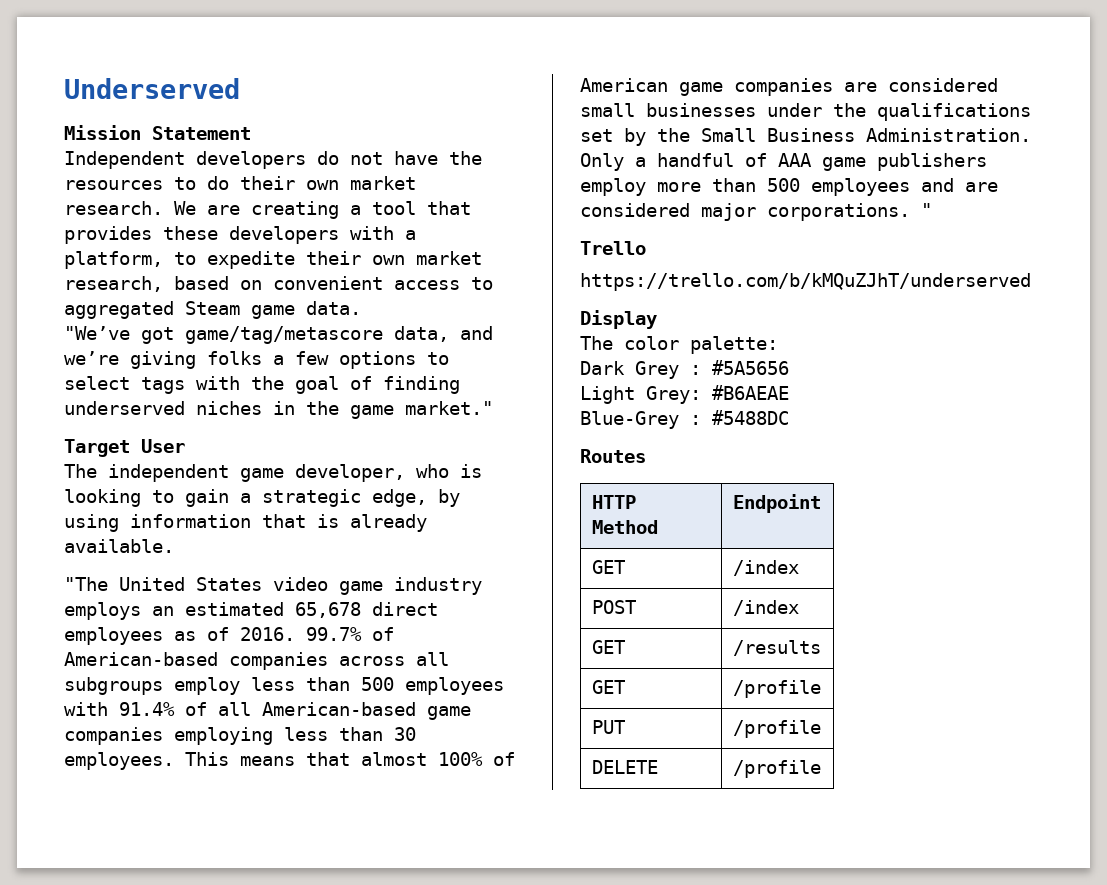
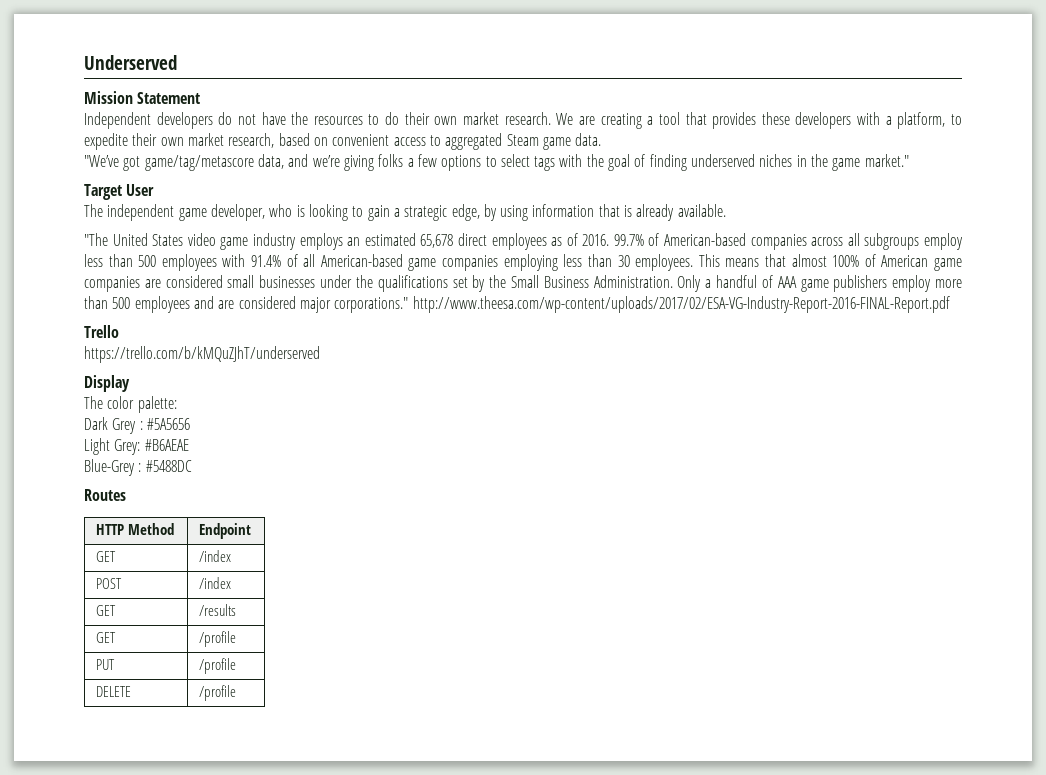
- Only a handful of AAA game publishers employ more than 500 employees and are considered major corporations. "
+ Only a handful of AAA game publishers employ more than 500 employees and are considered major corporations." http://www.theesa.com/wp-content/uploads/2017/02/ESA-VG-Industry-Report-2016-FINAL-Report.pdf

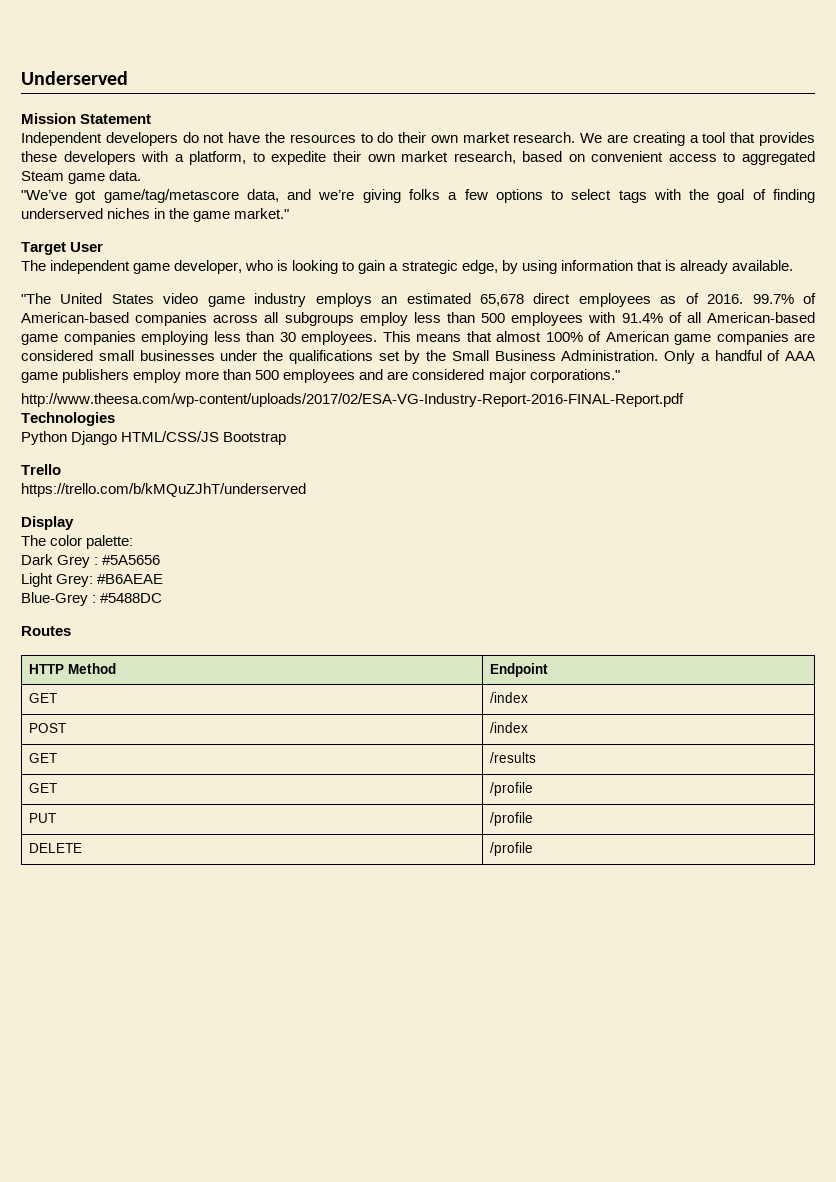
- Only a handful of AAA game publishers employ more than 500 employees and are considered major corporations." http://www.theesa.com/wp-content/uploads/2017/02/ESA-VG-Industry-Report-2016-FINAL-Report.pdf
+ Only a handful of AAA game publishers employ more than 500 employees and are considered major corporations."
+ http://www.theesa.com/wp-content/uploads/2017/02/ESA-VG-Industry-Report-2016-FINAL-Report.pdf
+ Technologies
+ Python Django HTML/CSS/JS Bootstrap

